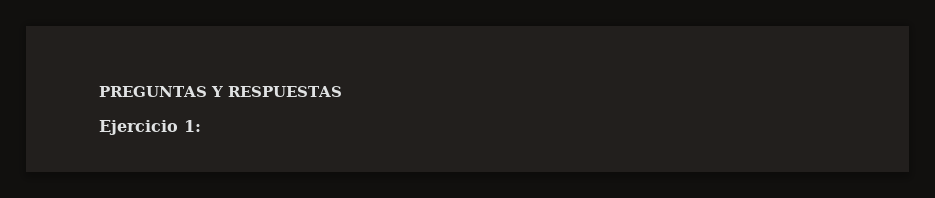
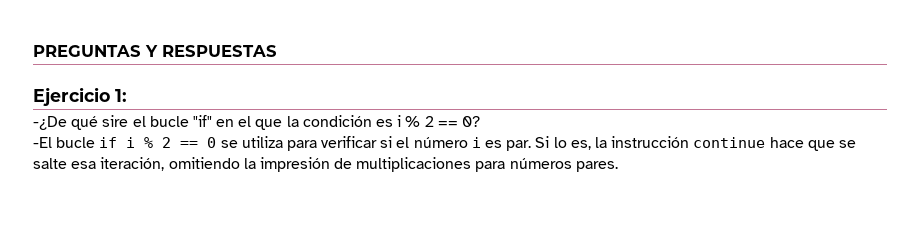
+ -¿De qué sire el bucle "if" en el que la condición es i % 2 == 0?
+ -El bucle if i % 2 == 0 se utiliza para verificar si el número i es par. Si lo es, la instrucción continue hace que se salte esa iteración, omitiendo la impresión de multiplicaciones para números pares.

